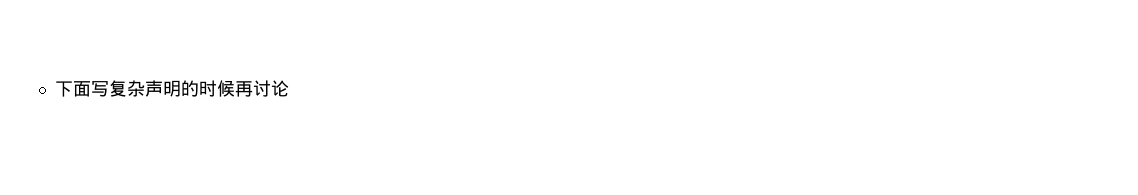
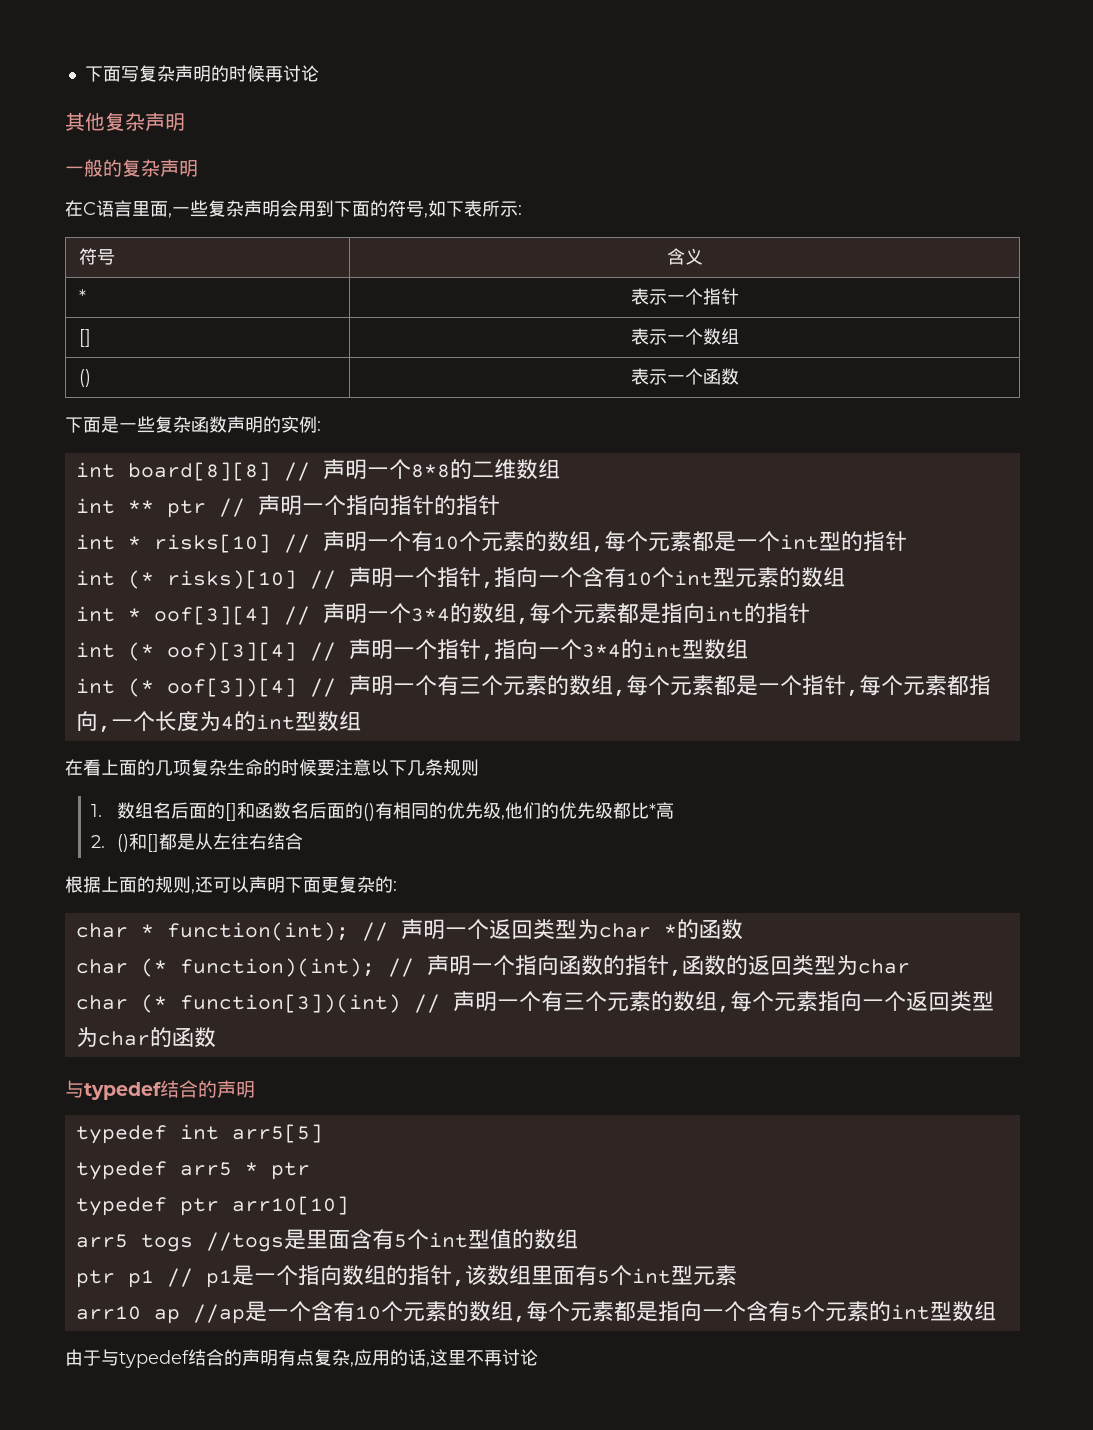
+ 其他复杂声明
+ 一般的复杂声明
+ 在C语言里面,一些复杂声明会用到下面的符号,如下表所示:
+ 符号 | 含义
+ * | 表示一个指针
+ [] | 表示一个数组
+ () | 表示一个函数
+ 下面是一些复杂函数声明的实例:
+ int board[8][8] // 声明一个8*8的二维数组
+ int ** ptr // 声明一个指向指针的指针
+ int * risks[10] // 声明一个有10个元素的数组,每个元素都是一个int型的指针
+ int (* risks)[10] // 声明一个指针,指向一个含有10个int型元素的数组
+ int * oof[3][4] // 声明一个3*4的数组,每个元素都是指向int的指针
+ int (* oof)[3][4] // 声明一个指针,指向一个3*4的int型数组
+ int (* oof[3])[4] // 声明一个有三个元素的数组,每个元素都是一个指针,每个元素都指向,一个长度为4的int型数组
+ 在看上面的几项复杂生命的时候要注意以下几条规则
+ 1.数组名后面的[]和函数名后面的()有相同的优先级,他们的优先级都比*高
+ 2. ()和[]都是从左往右结合
+ 根据上面的规则,还可以声明下面更复杂的:
+ char * function(int); // 声明一个返回类型为char *的函数
+ char (* function)(int); // 声明一个指向函数的指针,函数的返回类型为char
+ char (* function[3])(int) // 声明一个有三个元素的数组,每个元素指向一个返回类型为char的函数
+ 与typedef结合的声明
+ typedef int arr5[5]
+ typedef arr5 * ptr
+ typedef ptr arr10[10]
+ arr5 togs //togs是里面含有5个int型值的数组
+ ptr p1 // p1是一个指向数组的指针,该数组里面有5个int型元素
+ arr10 ap //ap是一个含有10个元素的数组,每个元素都是指向一个含有5个元素的int型数组
+ 由于与typedef结合的声明有点复杂,应用的话,这里不再讨论

